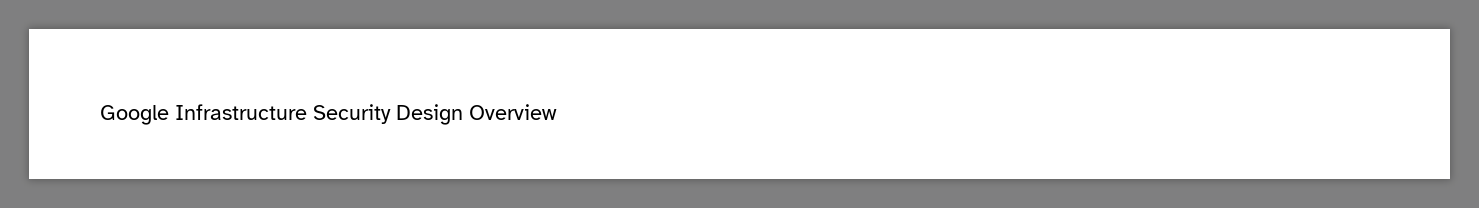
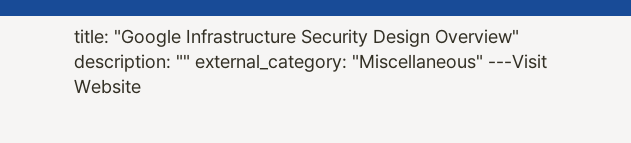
- Google Infrastructure Security Design Overview
+ title: "Google Infrastructure Security Design Overview" description: "" external_category: "Miscellaneous" ---Visit Website

